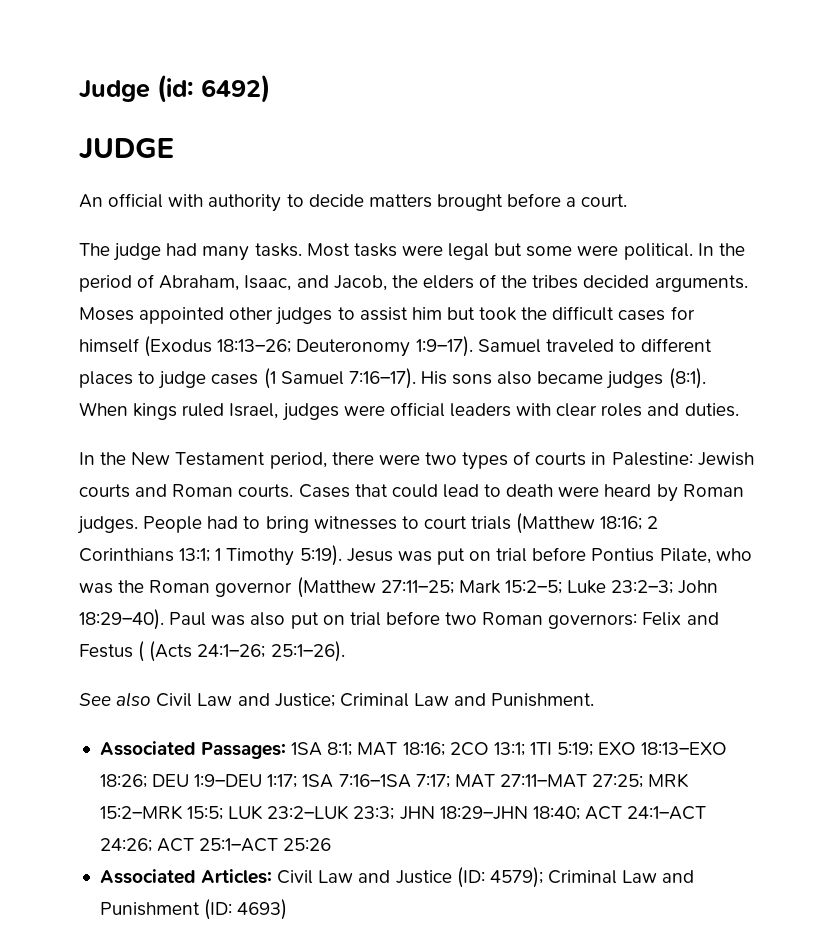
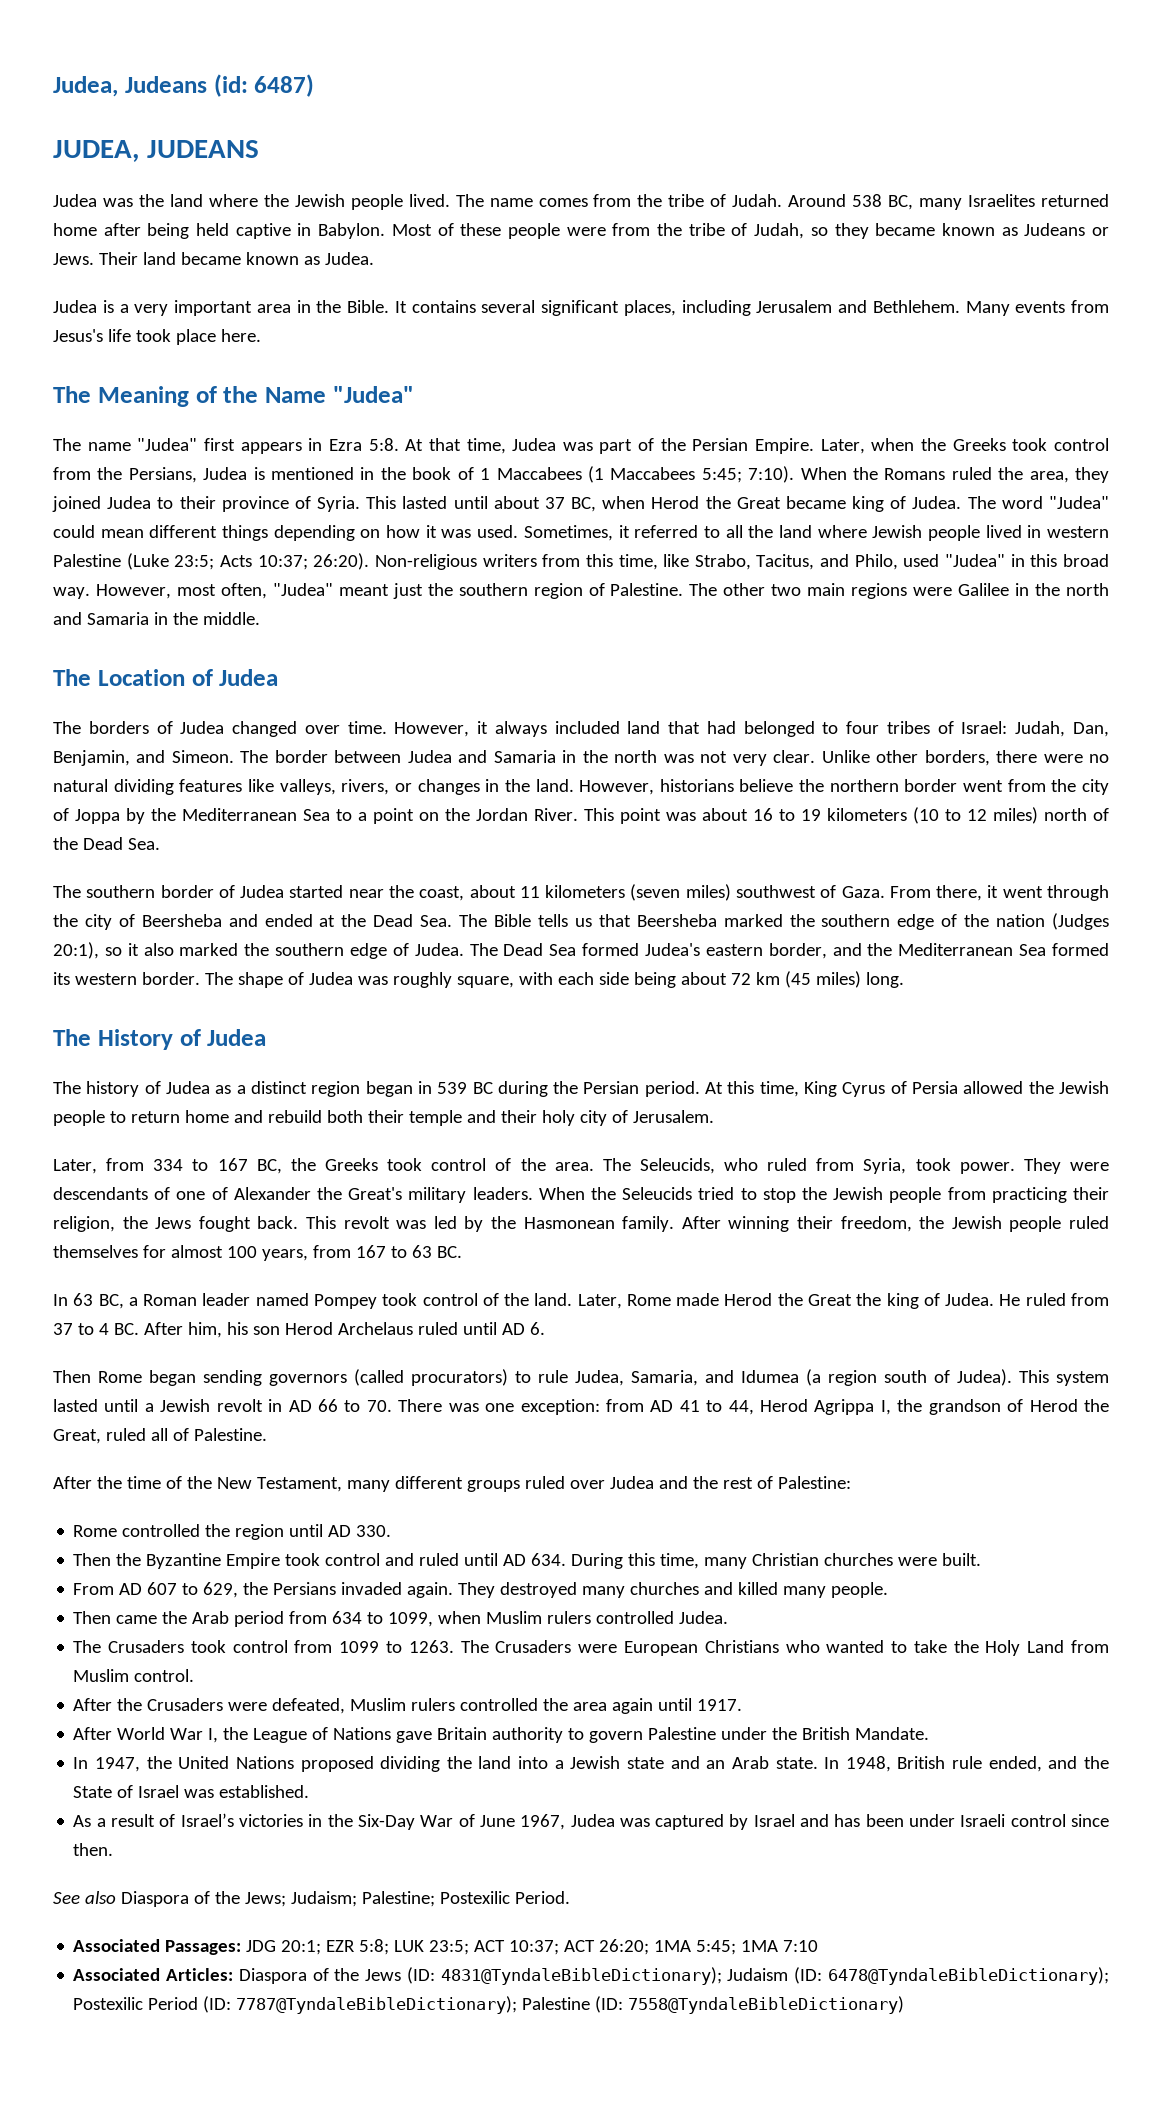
- Judge (id: 6492)
- JUDGE
- An official with authority to decide matters brought before a court.
- The judge had many tasks. Most tasks were legal but some were political. In the period of Abraham, Isaac, and Jacob, the elders of the tribes decided arguments. Moses appointed other judges to assist him but took the difficult cases for himself (Exodus 18:13–26; Deuteronomy 1:9–17). Samuel traveled to different places to judge cases (1 Samuel 7:16–17). His sons also became judges (8:1). When kings ruled Israel, judges were official leaders with clear roles and duties.
- In the New Testament period, there were two types of courts in Palestine: Jewish courts and Roman courts. Cases that could lead to death were heard by Roman judges. People had to bring witnesses to court trials (Matthew 18:16; 2 Corinthians 13:1; 1 Timothy 5:19). Jesus was put on trial before Pontius Pilate, who was the Roman governor (Matthew 27:11–25; Mark 15:2–5; Luke 23:2–3; John 18:29–40). Paul was also put on trial before two Roman governors: Felix and Festus ( (Acts 24:1–26; 25:1–26).
- See also Civil Law and Justice; Criminal Law and Punishment.
- Associated Passages: 1SA 8:1; MAT 18:16; 2CO 13:1; 1TI 5:19; EXO 18:13–EXO 18:26; DEU 1:9–DEU 1:17; 1SA 7:16–1SA 7:17; MAT 27:11–MAT 27:25; MRK 15:2–MRK 15:5; LUK 23:2–LUK 23:3; JHN 18:29–JHN 18:40; ACT 24:1–ACT 24:26; ACT 25:1–ACT 25:26
- Associated Articles: Civil Law and Justice (ID: 4579); Criminal Law and Punishment (ID: 4693)
+ Judea, Judeans (id: 6487)
+ JUDEA, JUDEANS
+ Judea was the land where the Jewish people lived. The name comes from the tribe of Judah. Around 538 BC, many Israelites returned home after being held captive in Babylon. Most of these people were from the tribe of Judah, so they became known as Judeans or Jews. Their land became known as Judea.
+ Judea is a very important area in the Bible. It contains several significant places, including Jerusalem and Bethlehem. Many events from Jesus's life took place here.
+ The Meaning of the Name "Judea"
+ The name "Judea" first appears in Ezra 5:8. At that time, Judea was part of the Persian Empire. Later, when the Greeks took control from the Persians, Judea is mentioned in the book of 1 Maccabees (1 Maccabees 5:45; 7:10). When the Romans ruled the area, they joined Judea to their province of Syria. This lasted until about 37 BC, when Herod the Great became king of Judea. The word "Judea" could mean different things depending on how it was used. Sometimes, it referred to all the land where Jewish people lived in western Palestine (Luke 23:5; Acts 10:37; 26:20). Non-religious writers from this time, like Strabo, Tacitus, and Philo, used "Judea" in this broad way. However, most often, "Judea" meant just the southern region of Palestine. The other two main regions were Galilee in the north and Samaria in the middle.
+ The Location of Judea
+ The borders of Judea changed over time. However, it always included land that had belonged to four tribes of Israel: Judah, Dan, Benjamin, and Simeon. The border between Judea and Samaria in the north was not very clear. Unlike other borders, there were no natural dividing features like valleys, rivers, or changes in the land. However, historians believe the northern border went from the city of Joppa by the Mediterranean Sea to a point on the Jordan River. This point was about 16 to 19 kilometers (10 to 12 miles) north of the Dead Sea.
+ The southern border of Judea started near the coast, about 11 kilometers (seven miles) southwest of Gaza. From there, it went through the city of Beersheba and ended at the Dead Sea. The Bible tells us that Beersheba marked the southern edge of the nation (Judges 20:1), so it also marked the southern edge of Judea. The Dead Sea formed Judea's eastern border, and the Mediterranean Sea formed its western border. The shape of Judea was roughly square, with each side being about 72 km (45 miles) long.
+ The History of Judea
+ The history of Judea as a distinct region began in 539 BC during the Persian period. At this time, King Cyrus of Persia allowed the Jewish people to return home and rebuild both their temple and their holy city of Jerusalem.
+ Later, from 334 to 167 BC, the Greeks took control of the area. The Seleucids, who ruled from Syria, took power. They were descendants of one of Alexander the Great's military leaders. When the Seleucids tried to stop the Jewish people from practicing their religion, the Jews fought back. This revolt was led by the Hasmonean family. After winning their freedom, the Jewish people ruled themselves for almost 100 years, from 167 to 63 BC.
+ In 63 BC, a Roman leader named Pompey took control of the land. Later, Rome made Herod the Great the king of Judea. He ruled from 37 to 4 BC. After him, his son Herod Archelaus ruled until AD 6.
+ Then Rome began sending governors (called procurators) to rule Judea, Samaria, and Idumea (a region south of Judea). This system lasted until a Jewish revolt in AD 66 to 70. There was one exception: from AD 41 to 44, Herod Agrippa I, the grandson of Herod the Great, ruled all of Palestine.
+ After the time of the New Testament, many different groups ruled over Judea and the rest of Palestine:
+ Rome controlled the region until AD 330.
+ Then the Byzantine Empire took control and ruled until AD 634. During this time, many Christian churches were built.
+ From AD 607 to 629, the Persians invaded again. They destroyed many churches and killed many people.
+ Then came the Arab period from 634 to 1099, when Muslim rulers controlled Judea.
+ The Crusaders took control from 1099 to 1263. The Crusaders were European Christians who wanted to take the Holy Land from Muslim control.
+ After the Crusaders were defeated, Muslim rulers controlled the area again until 1917.
+ After World War I, the League of Nations gave Britain authority to govern Palestine under the British Mandate.
+ In 1947, the United Nations proposed dividing the land into a Jewish state and an Arab state. In 1948, British rule ended, and the State of Israel was established.
+ As a result of Israel’s victories in the Six-Day War of June 1967, Judea was captured by Israel and has been under Israeli control since then.
+ See also Diaspora of the Jews; Judaism; Palestine; Postexilic Period.
+ Associated Passages: JDG 20:1; EZR 5:8; LUK 23:5; ACT 10:37; ACT 26:20; 1MA 5:45; 1MA 7:10
+ Associated Articles: Diaspora of the Jews (ID: 4831@TyndaleBibleDictionary); Judaism (ID: 6478@TyndaleBibleDictionary); Postexilic Period (ID: 7787@TyndaleBibleDictionary); Palestine (ID: 7558@TyndaleBibleDictionary)

